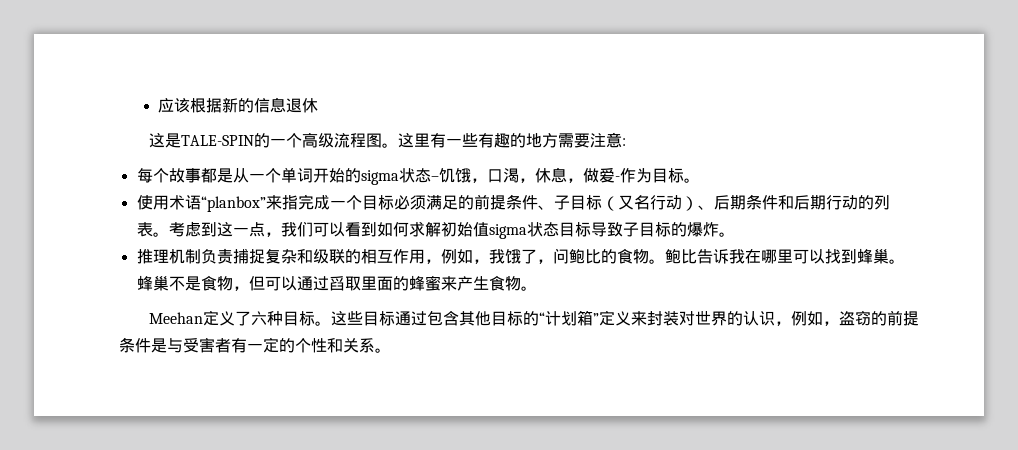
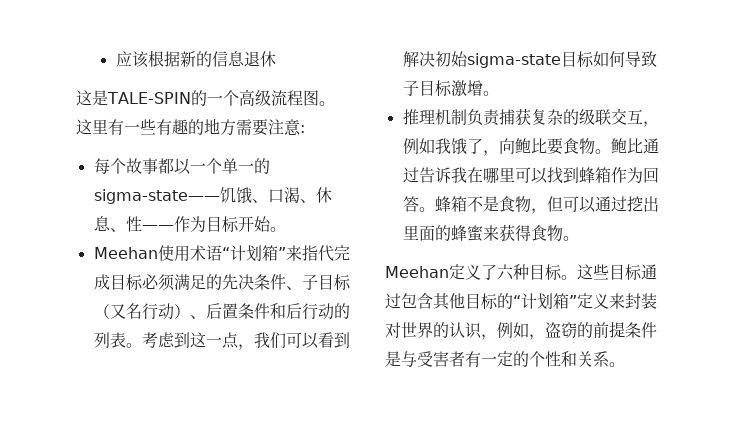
- 每个故事都是从一个单词开始的sigma状态–饥饿，口渴，休息，做爱-作为目标。
- 使用术语“planbox”来指完成一个目标必须满足的前提条件、子目标（又名行动）、后期条件和后期行动的列表。
+ 每个故事都以一个单一的sigma-state——饥饿、口渴、休息、性——作为目标开始。
+ Meehan使用术语“计划箱”来指代完成目标必须满足的先决条件、子目标（又名行动）、后置条件和后行动的列表。
- 考虑到这一点，我们可以看到如何求解初始值sigma状态目标导致子目标的爆炸。
+ 考虑到这一点，我们可以看到解决初始sigma-state目标如何导致子目标激增。
- 推理机制负责捕捉复杂和级联的相互作用，例如，我饿了，问鲍比的食物。
+ 推理机制负责捕获复杂的级联交互，例如我饿了，向鲍比要食物。
- 鲍比告诉我在哪里可以找到蜂巢。蜂巢不是食物，但可以通过舀取里面的蜂蜜来产生食物。
+ 鲍比通过告诉我在哪里可以找到蜂箱作为回答。蜂箱不是食物，但可以通过挖出里面的蜂蜜来获得食物。

